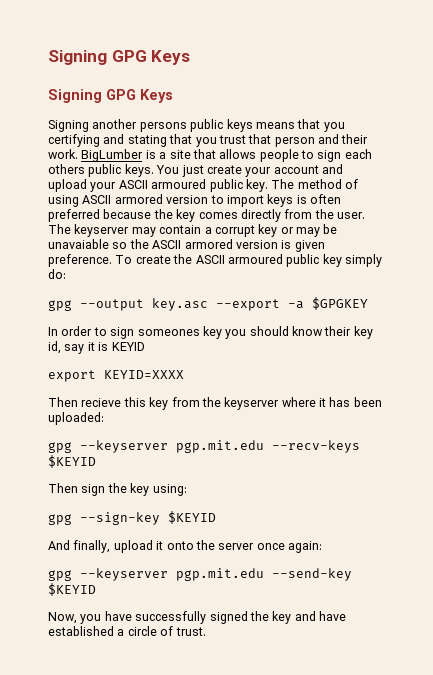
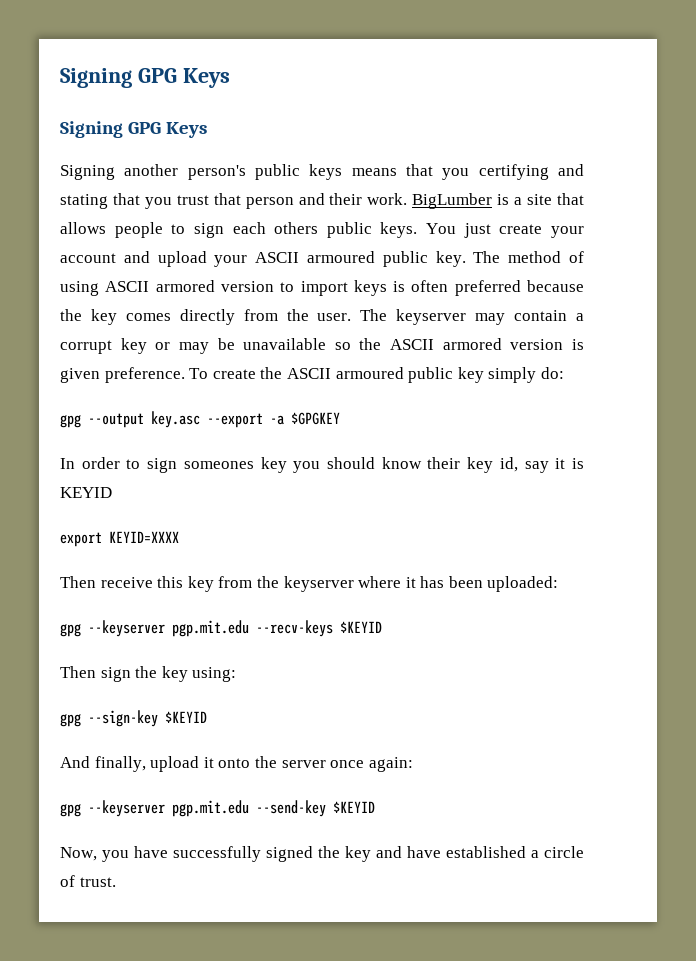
- Signing another persons public keys means that you certifying and stating that you trust that person and their work.
+ Signing another person's public keys means that you certifying and stating that you trust that person and their work.
- The keyserver may contain a corrupt key or may be unavaiable so the ASCII armored version is given preference.
+ The keyserver may contain a corrupt key or may be unavailable so the ASCII armored version is given preference.
- Then recieve this key from the keyserver where it has been uploaded:
+ Then receive this key from the keyserver where it has been uploaded:

